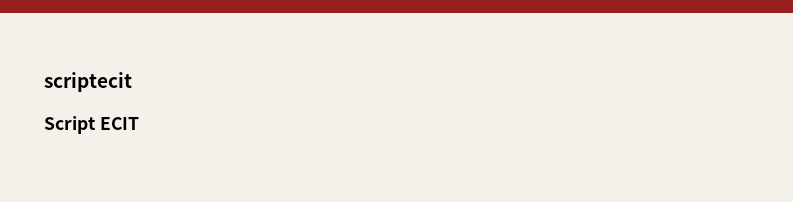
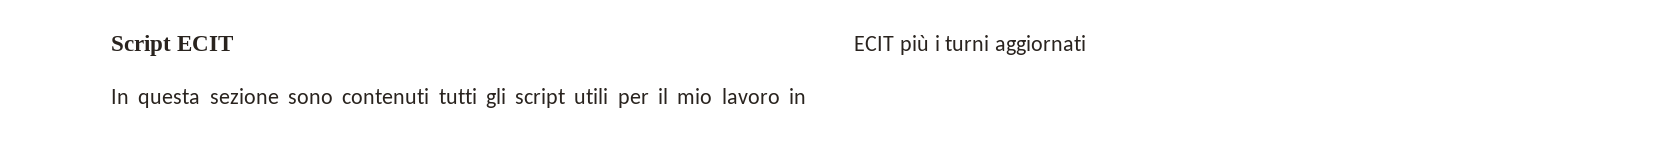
- scriptecit
+ In questa sezione sono contenuti tutti gli script utili per il mio lavoro in ECIT più i turni aggiornati

